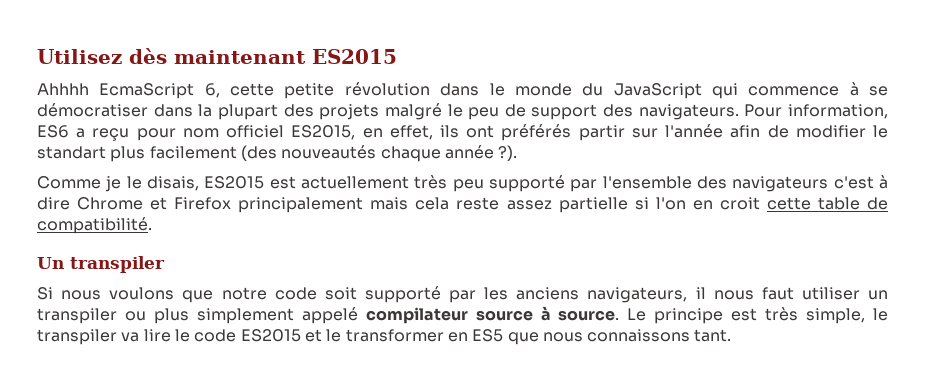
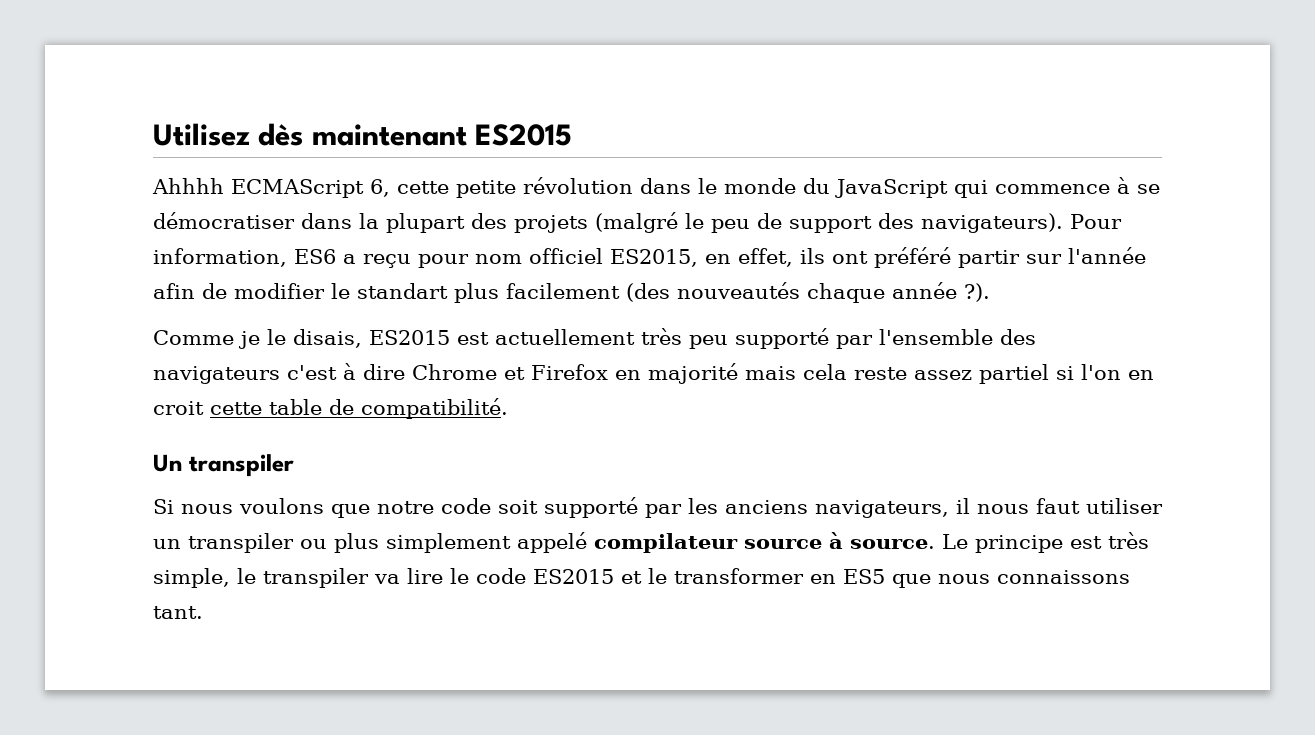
- Ahhhh EcmaScript 6, cette petite révolution dans le monde du JavaScript qui commence à se démocratiser dans la plupart des projets malgré le peu de support des navigateurs.
+ Ahhhh ECMAScript 6, cette petite révolution dans le monde du JavaScript qui commence à se démocratiser dans la plupart des projets (malgré le peu de support des navigateurs).
- Pour information, ES6 a reçu pour nom officiel ES2015, en effet, ils ont préférés partir sur l'année afin de modifier le standart plus facilement (des nouveautés chaque année ?).
+ Pour information, ES6 a reçu pour nom officiel ES2015, en effet, ils ont préféré partir sur l'année afin de modifier le standart plus facilement (des nouveautés chaque année ?).
- Comme je le disais, ES2015 est actuellement très peu supporté par l'ensemble des navigateurs c'est à dire Chrome et Firefox principalement mais cela reste assez partielle si l'on en croit cette table de compatibilité.
+ Comme je le disais, ES2015 est actuellement très peu supporté par l'ensemble des navigateurs c'est à dire Chrome et Firefox en majorité mais cela reste assez partiel si l'on en croit cette table de compatibilité.

